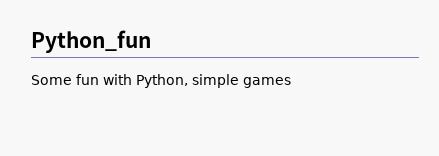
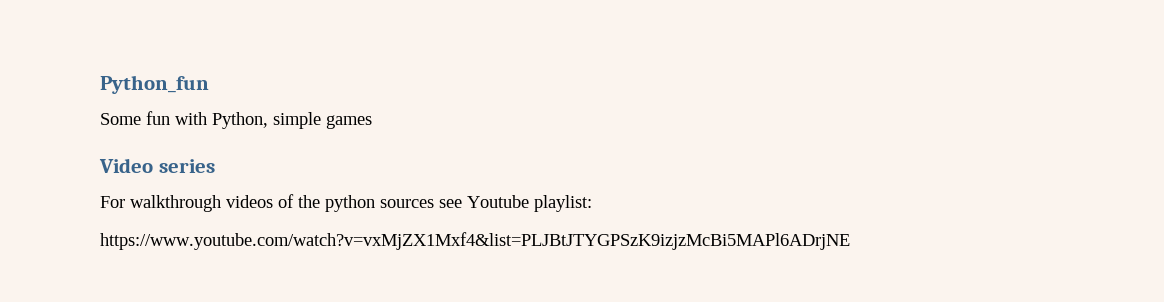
+ Video series
+ For walkthrough videos of the python sources see Youtube playlist:
+ https://www.youtube.com/watch?v=vxMjZX1Mxf4&list=PLJBtJTYGPSzK9izjzMcBi5MAPl6ADrjNE

